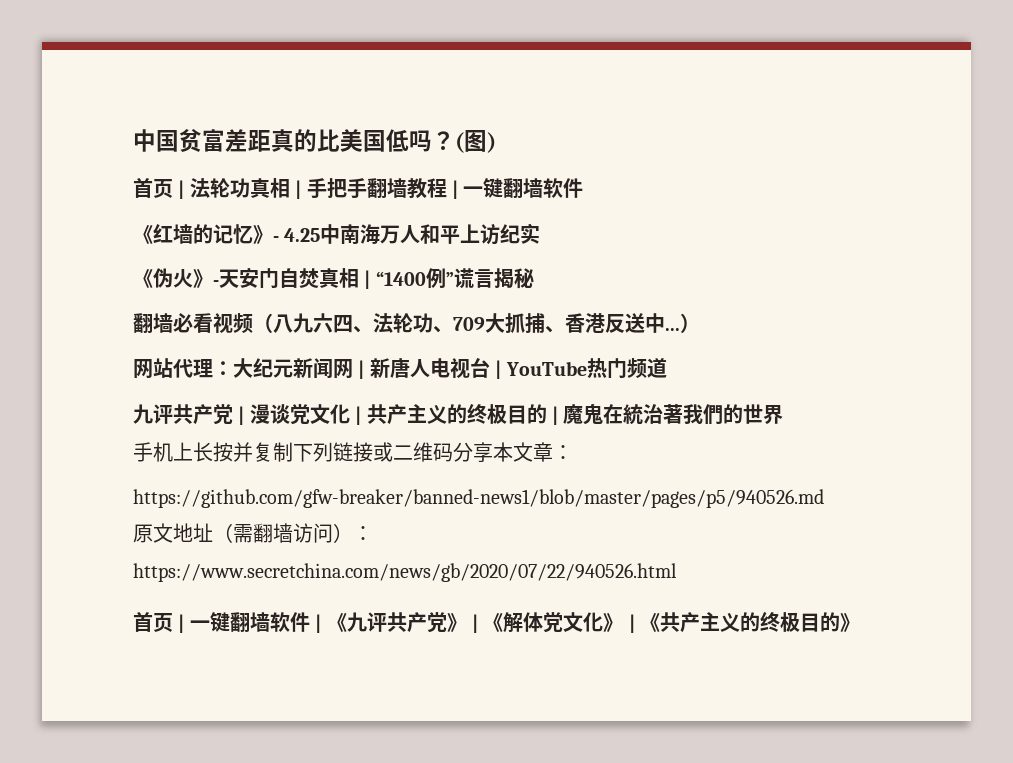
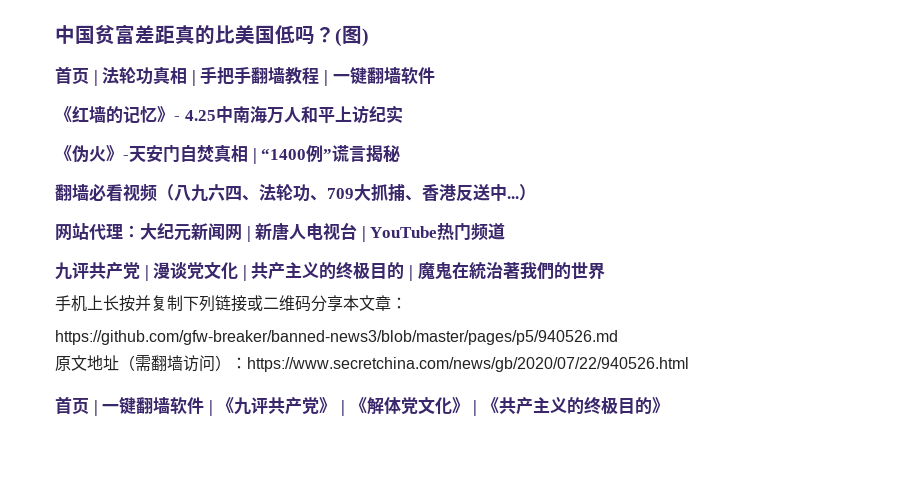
- https://github.com/gfw-breaker/banned-news1/blob/master/pages/p5/940526.md
+ https://github.com/gfw-breaker/banned-news3/blob/master/pages/p5/940526.md

